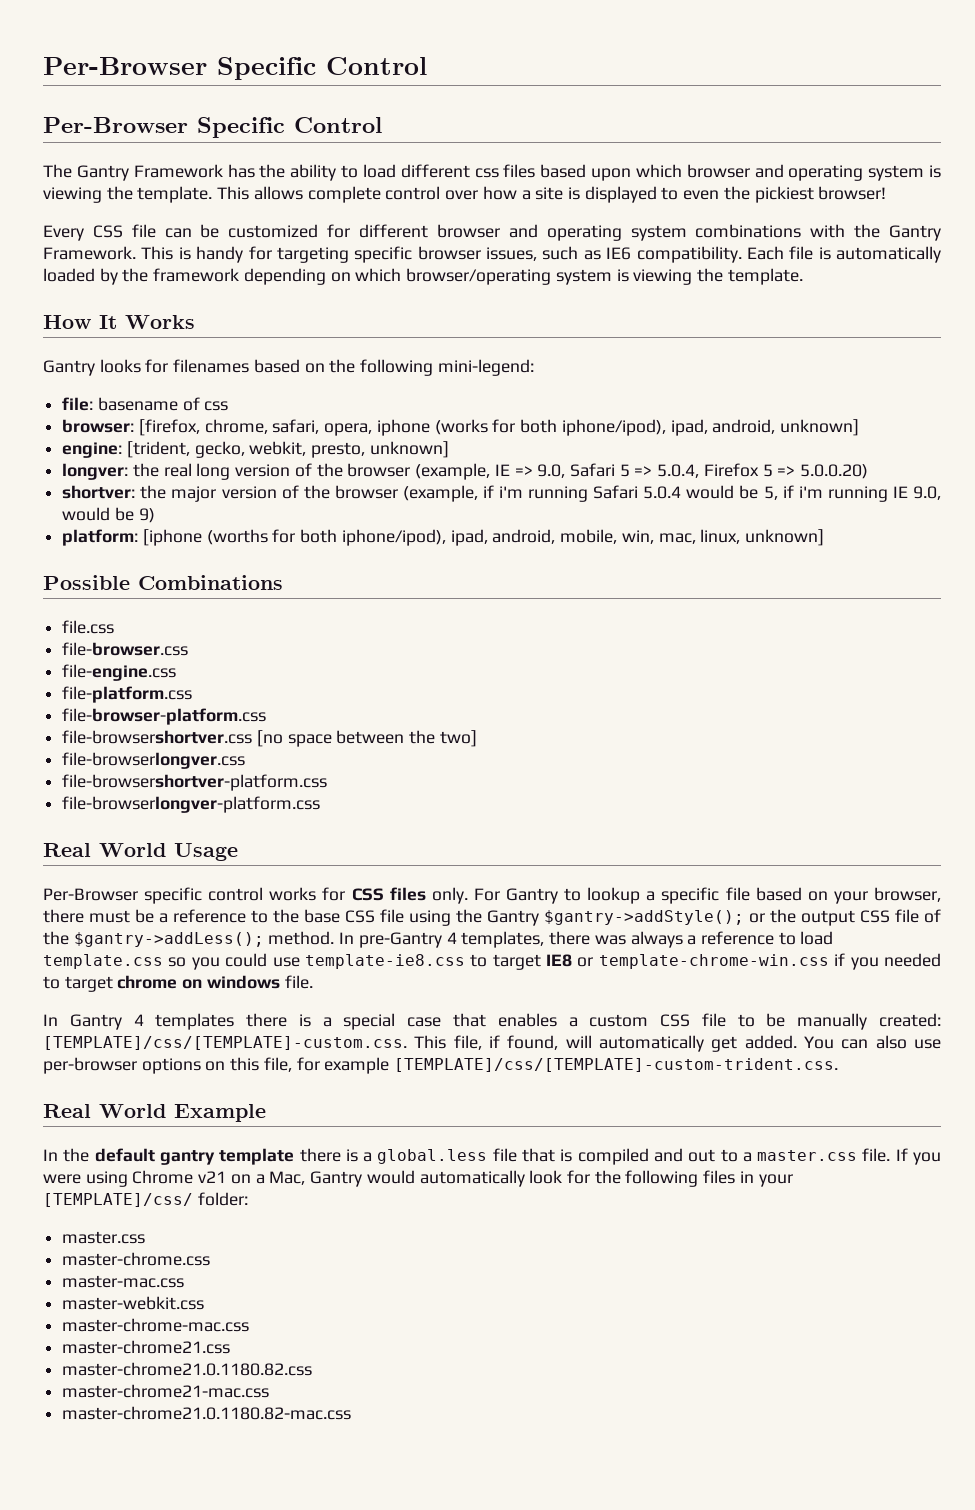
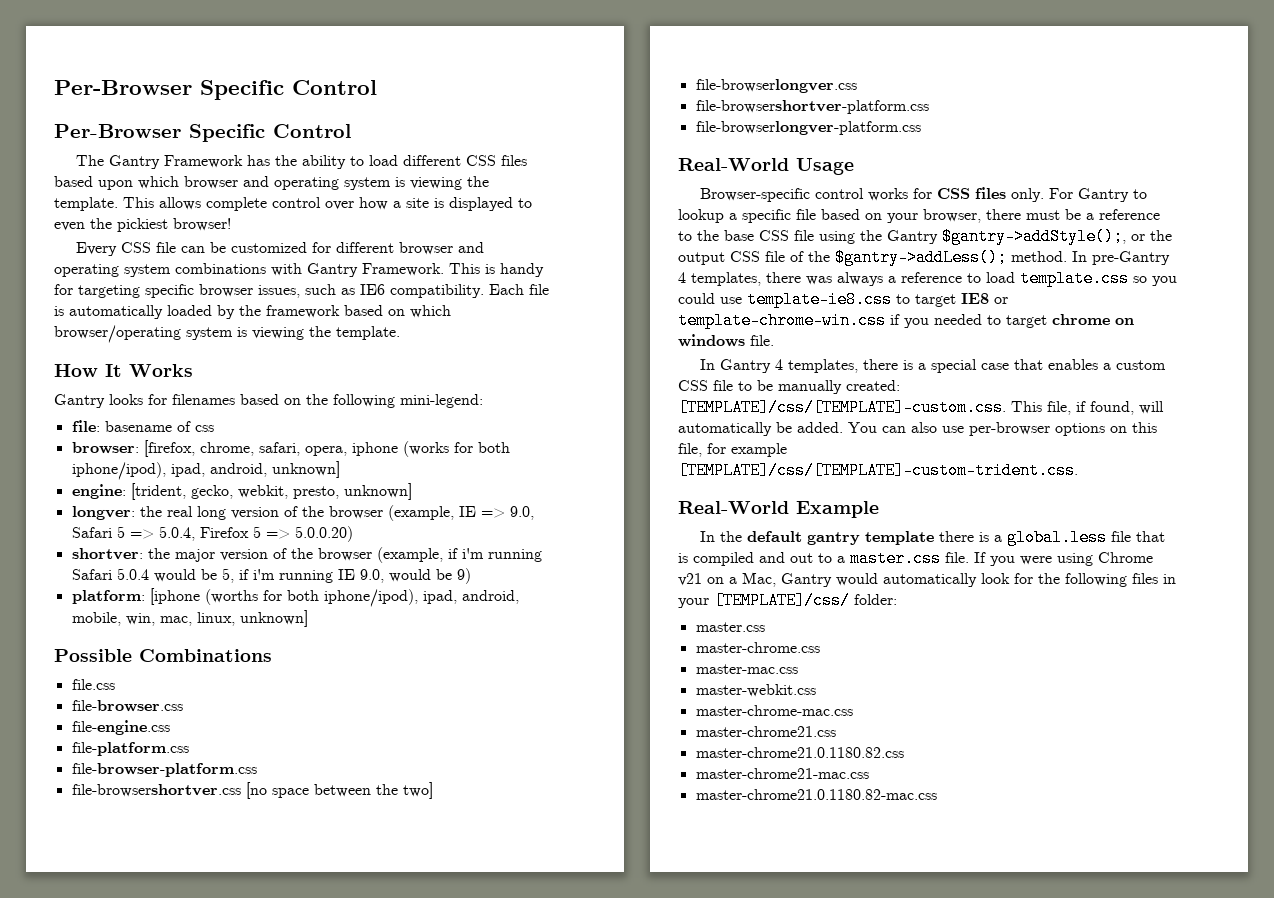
- The Gantry Framework has the ability to load different css files based upon which browser and operating system is viewing the template.
+ The Gantry Framework has the ability to load different CSS files based upon which browser and operating system is viewing the template.
- Every CSS file can be customized for different browser and operating system combinations with the Gantry Framework.
+ Every CSS file can be customized for different browser and operating system combinations with Gantry Framework.
- Each file is automatically loaded by the framework depending on which browser/operating system is viewing the template.
+ Each file is automatically loaded by the framework based on which browser/operating system is viewing the template.
- Real World Usage
+ Real-World Usage
- Per-Browser specific control works for CSS files only.
+ Browser-specific control works for CSS files only.
- For Gantry to lookup a specific file based on your browser, there must be a reference to the base CSS file using the Gantry $gantry->addStyle(); or the output CSS file of the $gantry->addLess(); method.
+ For Gantry to lookup a specific file based on your browser, there must be a reference to the base CSS file using the Gantry $gantry->addStyle();, or the output CSS file of the $gantry->addLess(); method.
- In Gantry 4 templates there is a special case that enables a custom CSS file to be manually created: [TEMPLATE]/css/[TEMPLATE]-custom.css. This file, if found, will automatically get added.
+ In Gantry 4 templates, there is a special case that enables a custom CSS file to be manually created: [TEMPLATE]/css/[TEMPLATE]-custom.css. This file, if found, will automatically be added.
- Real World Example
+ Real-World Example

